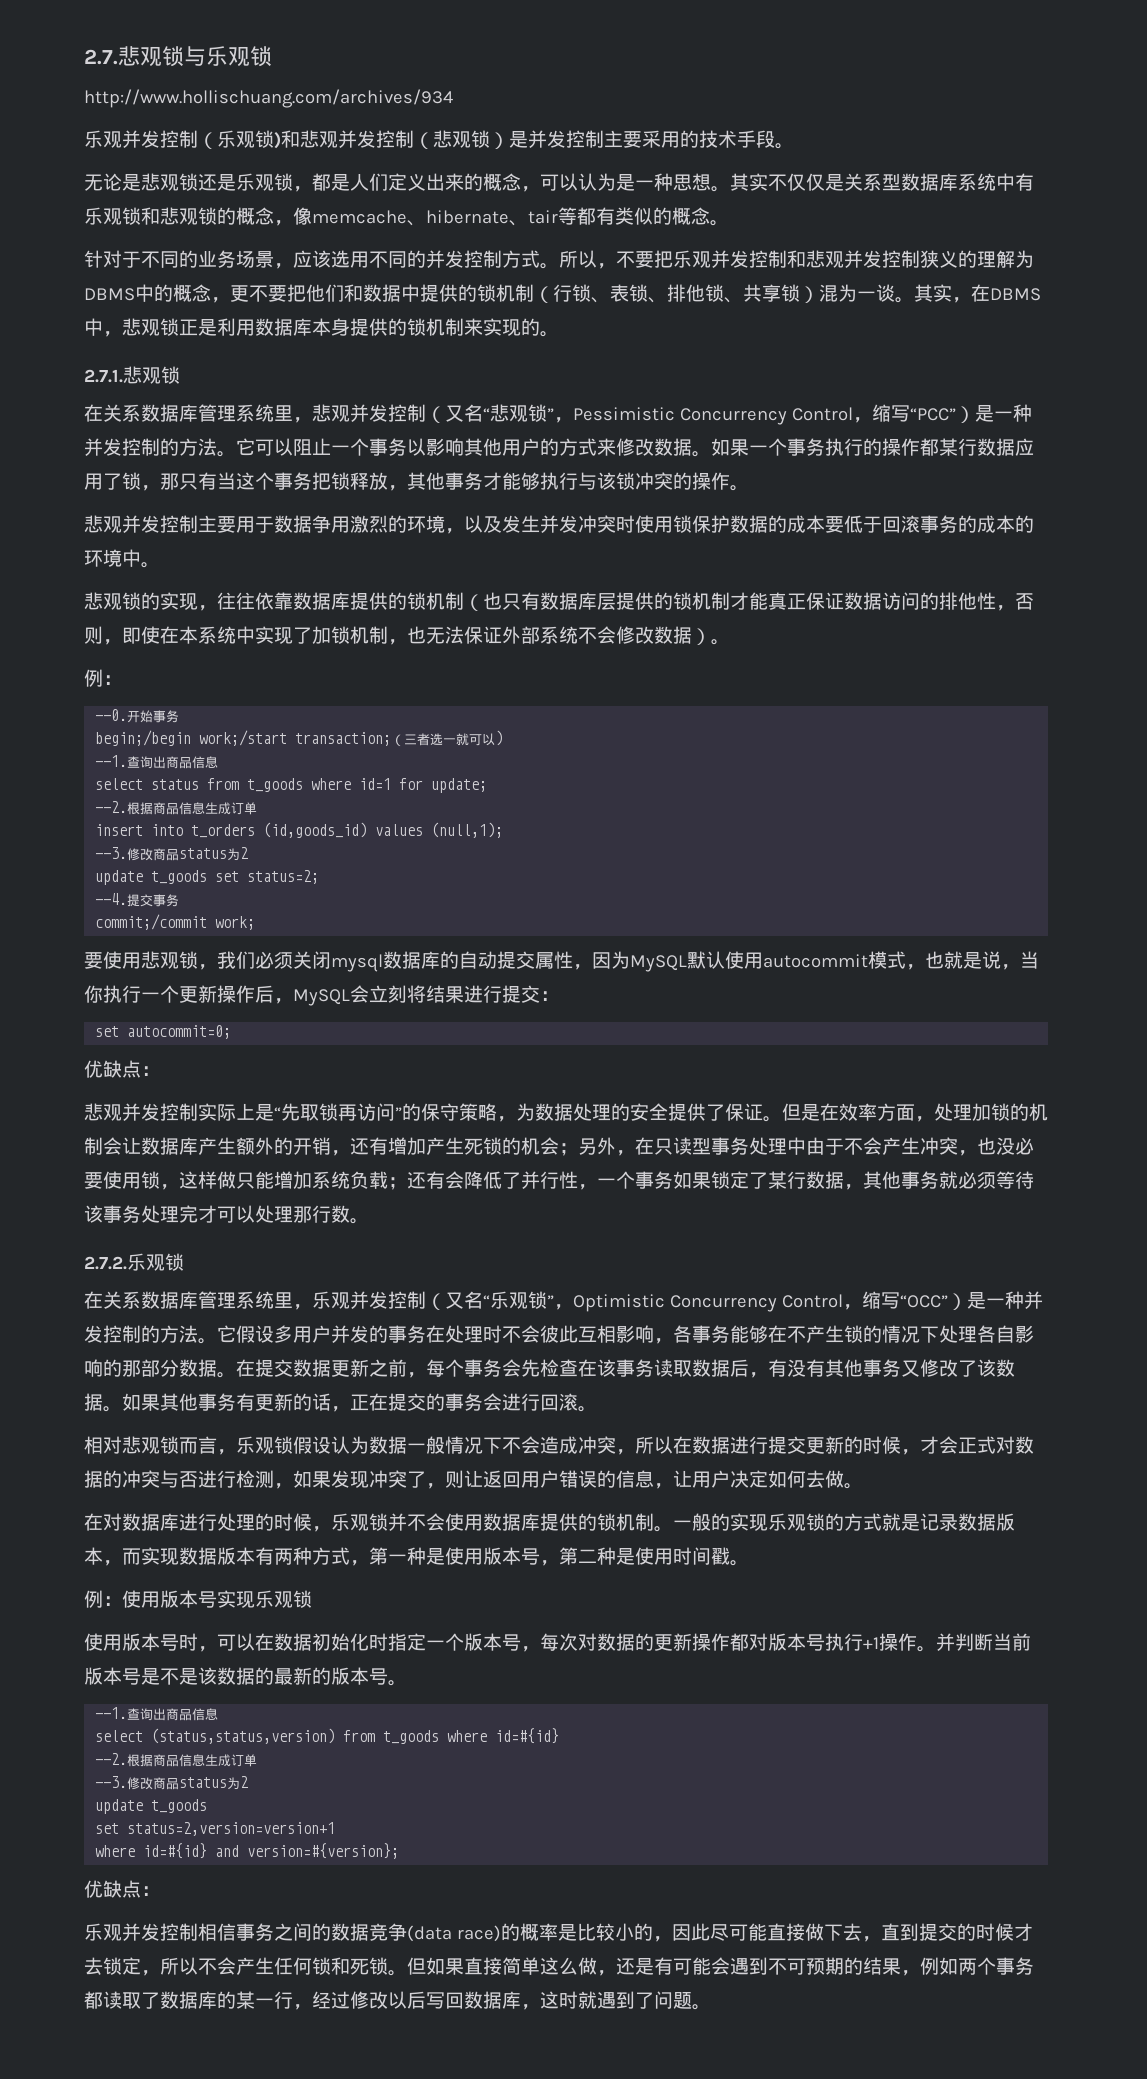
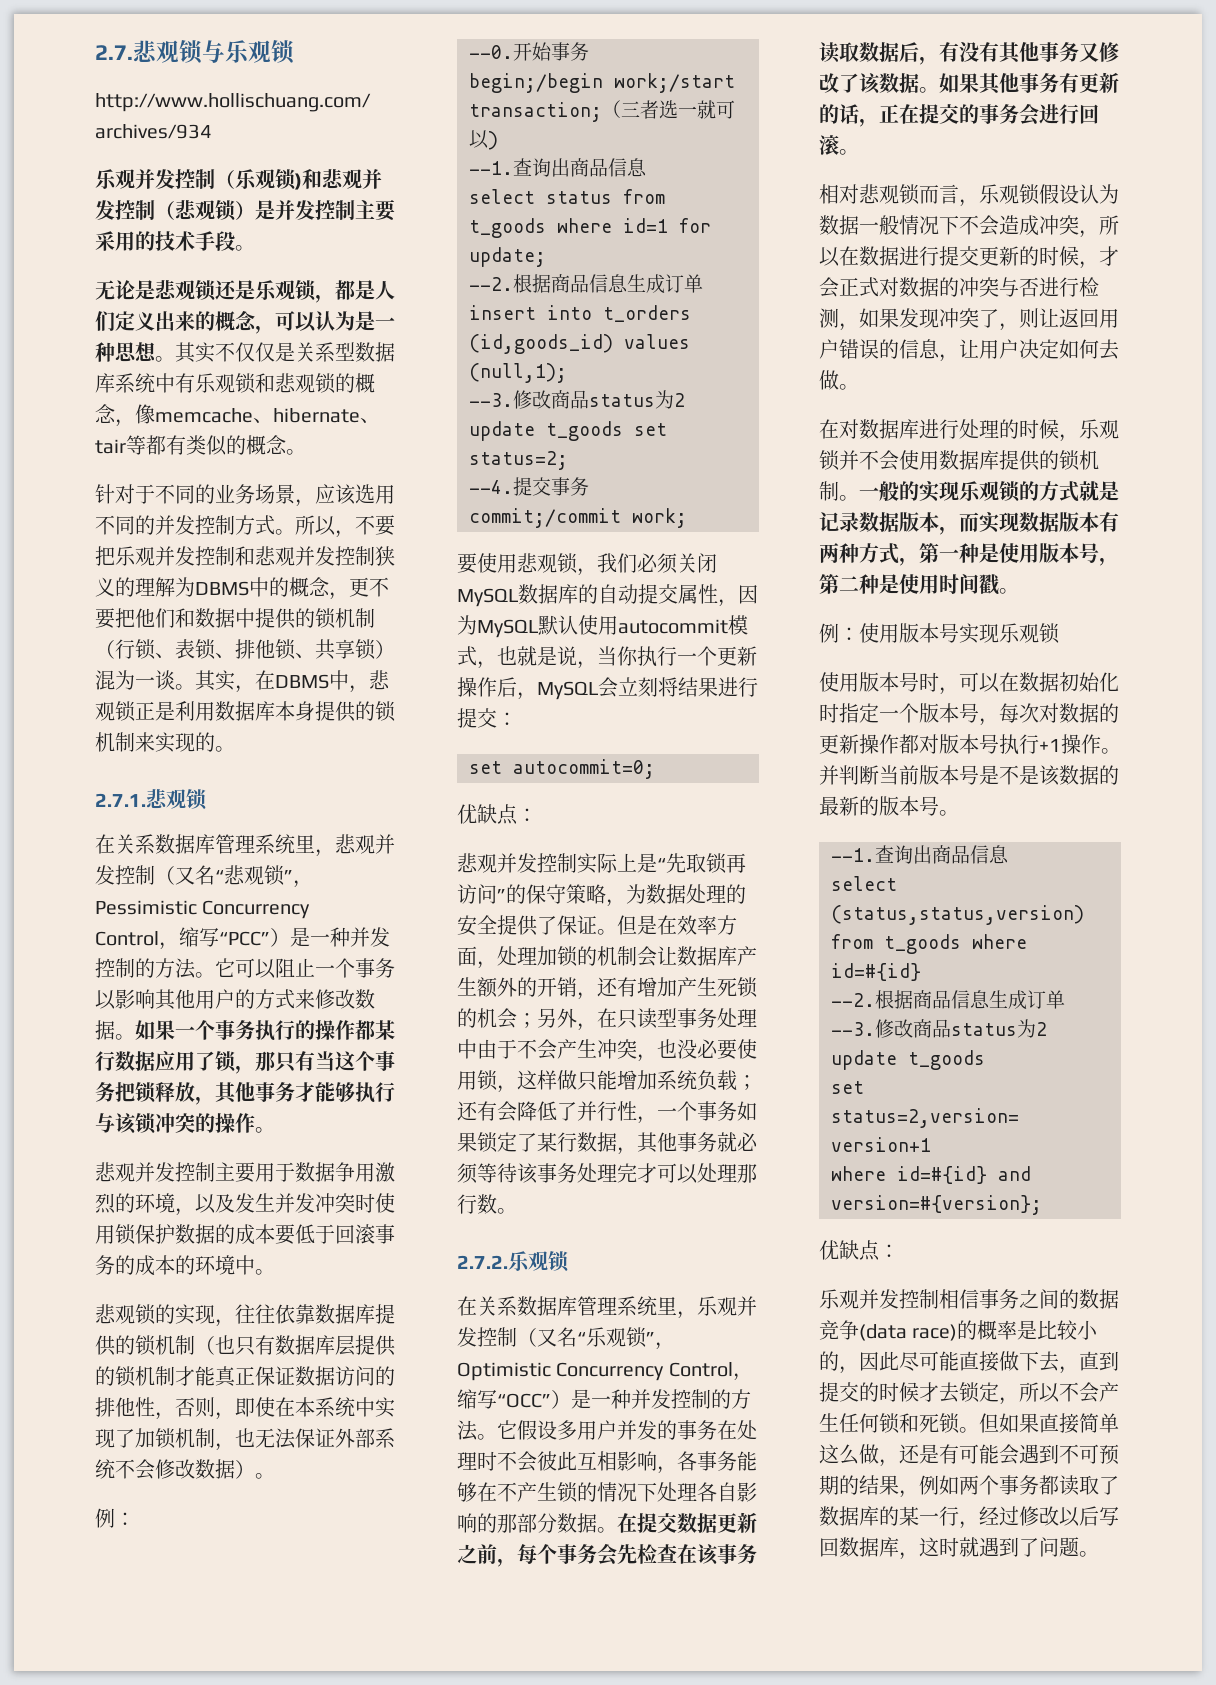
- 要使用悲观锁，我们必须关闭mysql数据库的自动提交属性，因为MySQL默认使用autocommit模式，也就是说，当你执行一个更新操作后，MySQL会立刻将结果进行提交：
+ 要使用悲观锁，我们必须关闭MySQL数据库的自动提交属性，因为MySQL默认使用autocommit模式，也就是说，当你执行一个更新操作后，MySQL会立刻将结果进行提交：

